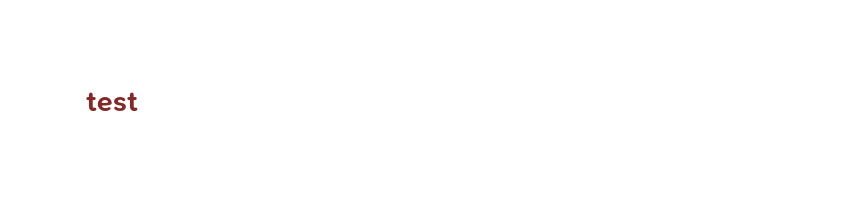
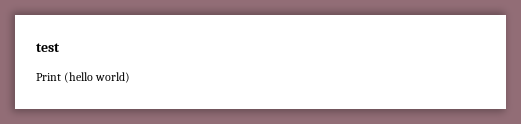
+ Print (hello world)

